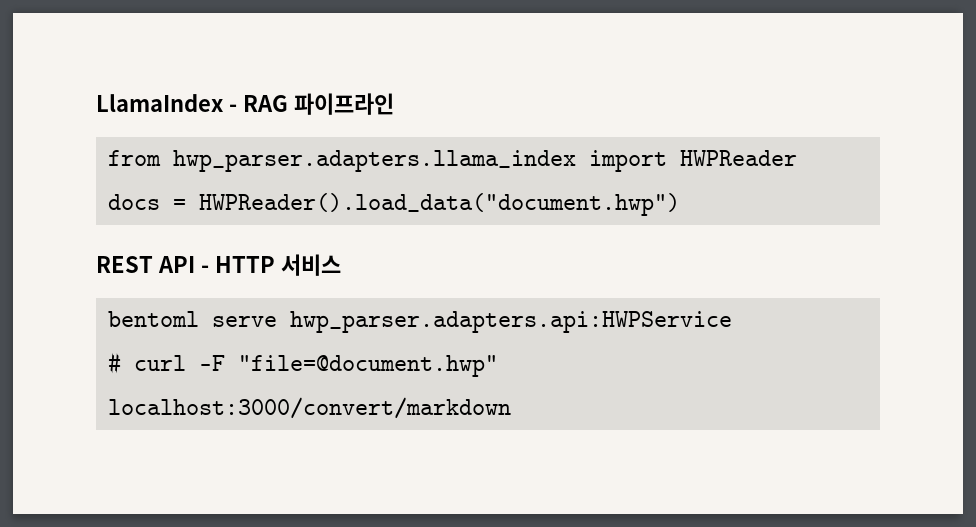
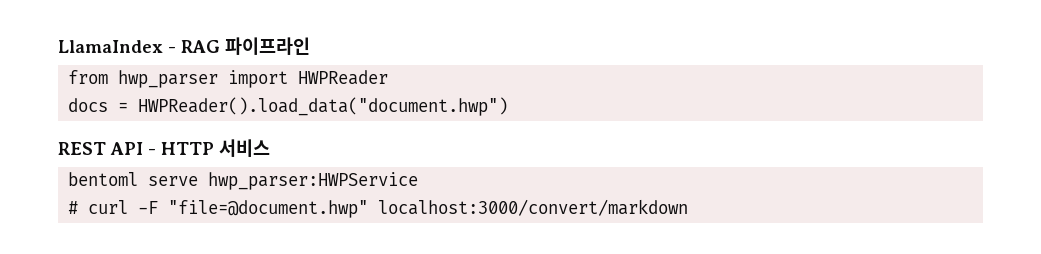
- from hwp_parser.adapters.llama_index import HWPReader
+ from hwp_parser import HWPReader
- bentoml serve hwp_parser.adapters.api:HWPService
+ bentoml serve hwp_parser:HWPService

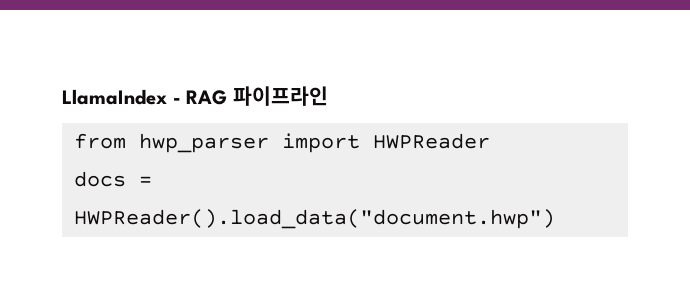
- REST API - HTTP 서비스
- bentoml serve hwp_parser:HWPService
- # curl -F "file=@document.hwp" localhost:3000/convert/markdown

